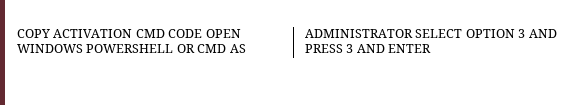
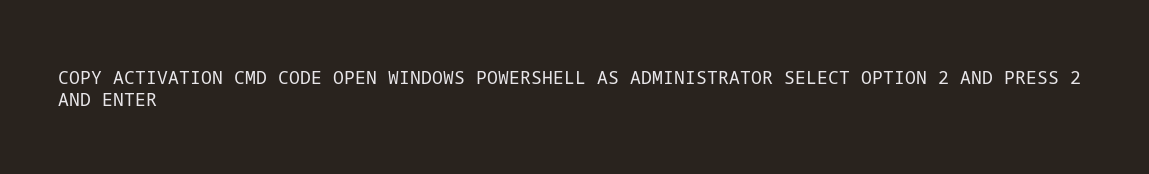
- COPY ACTIVATION CMD CODE OPEN WINDOWS POWERSHELL OR CMD AS ADMINISTRATOR SELECT OPTION 3 AND PRESS 3 AND ENTER
+ COPY ACTIVATION CMD CODE OPEN WINDOWS POWERSHELL AS ADMINISTRATOR SELECT OPTION 2 AND PRESS 2 AND ENTER

